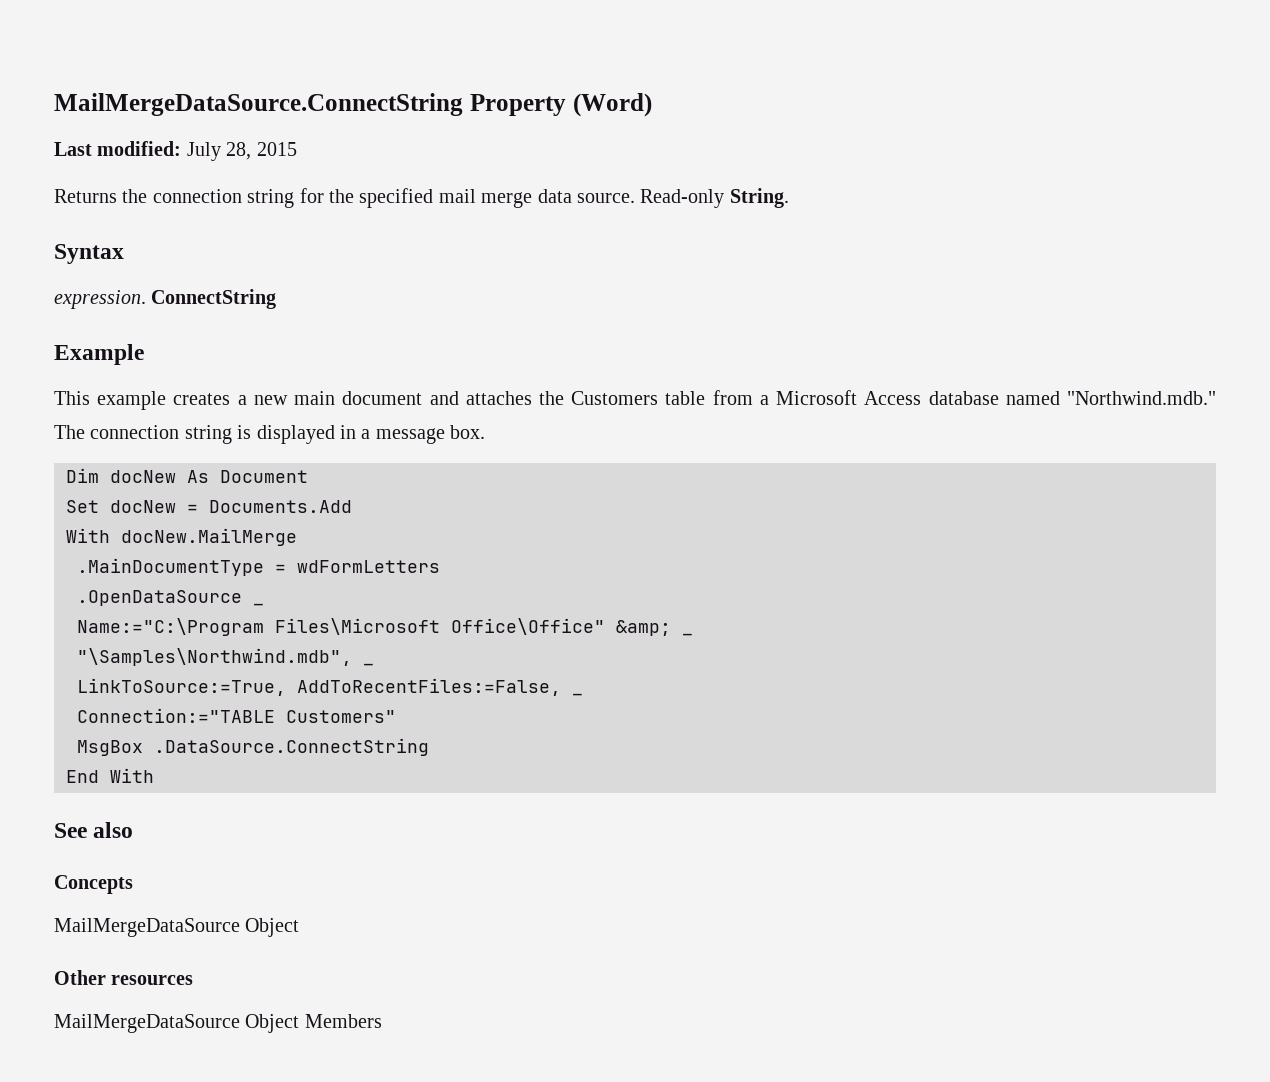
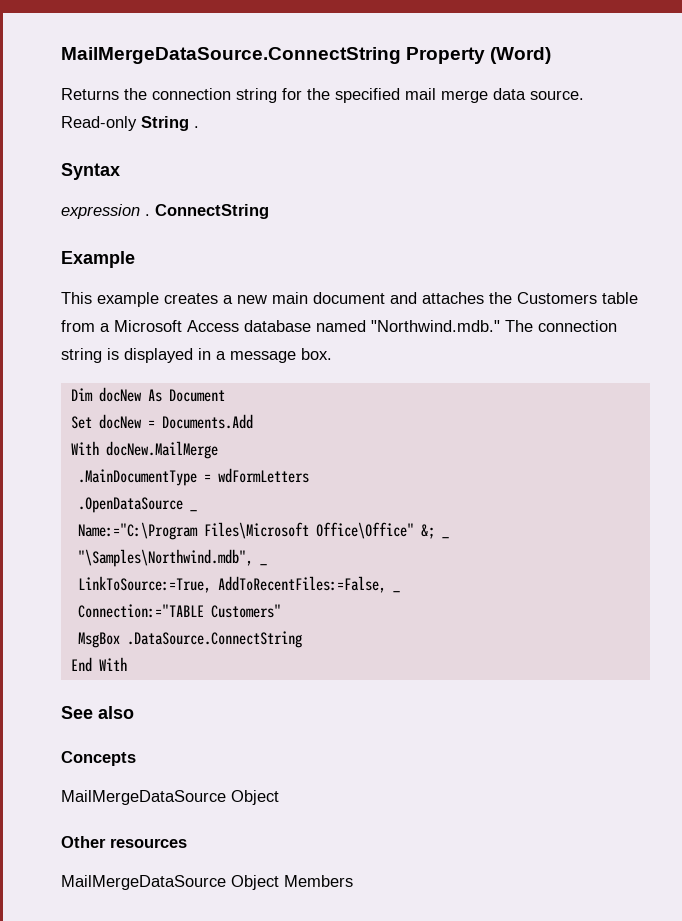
- Last modified: July 28, 2015
- Read-only String.
+ Read-only String .
- expression.
+ expression .
- Name:="C:\Program Files\Microsoft Office\Office" &amp; _
+ Name:="C:\Program Files\Microsoft Office\Office" &; _

